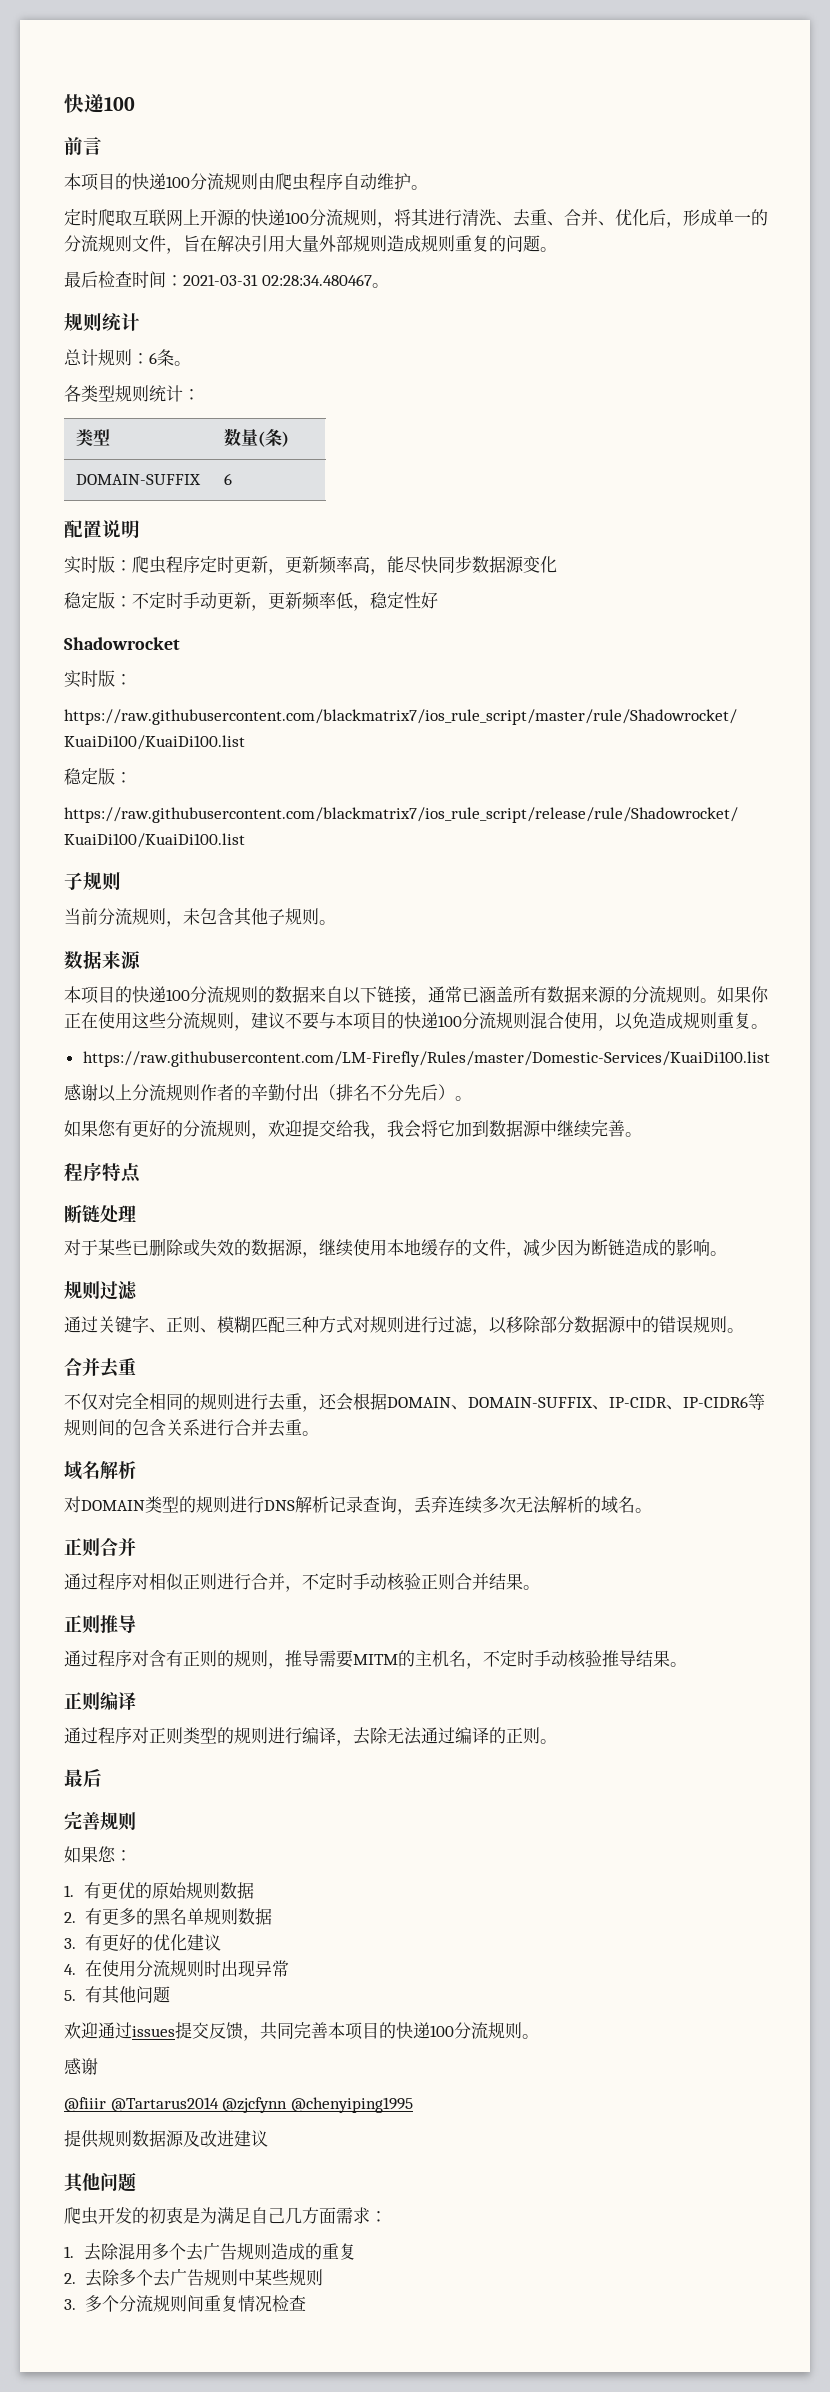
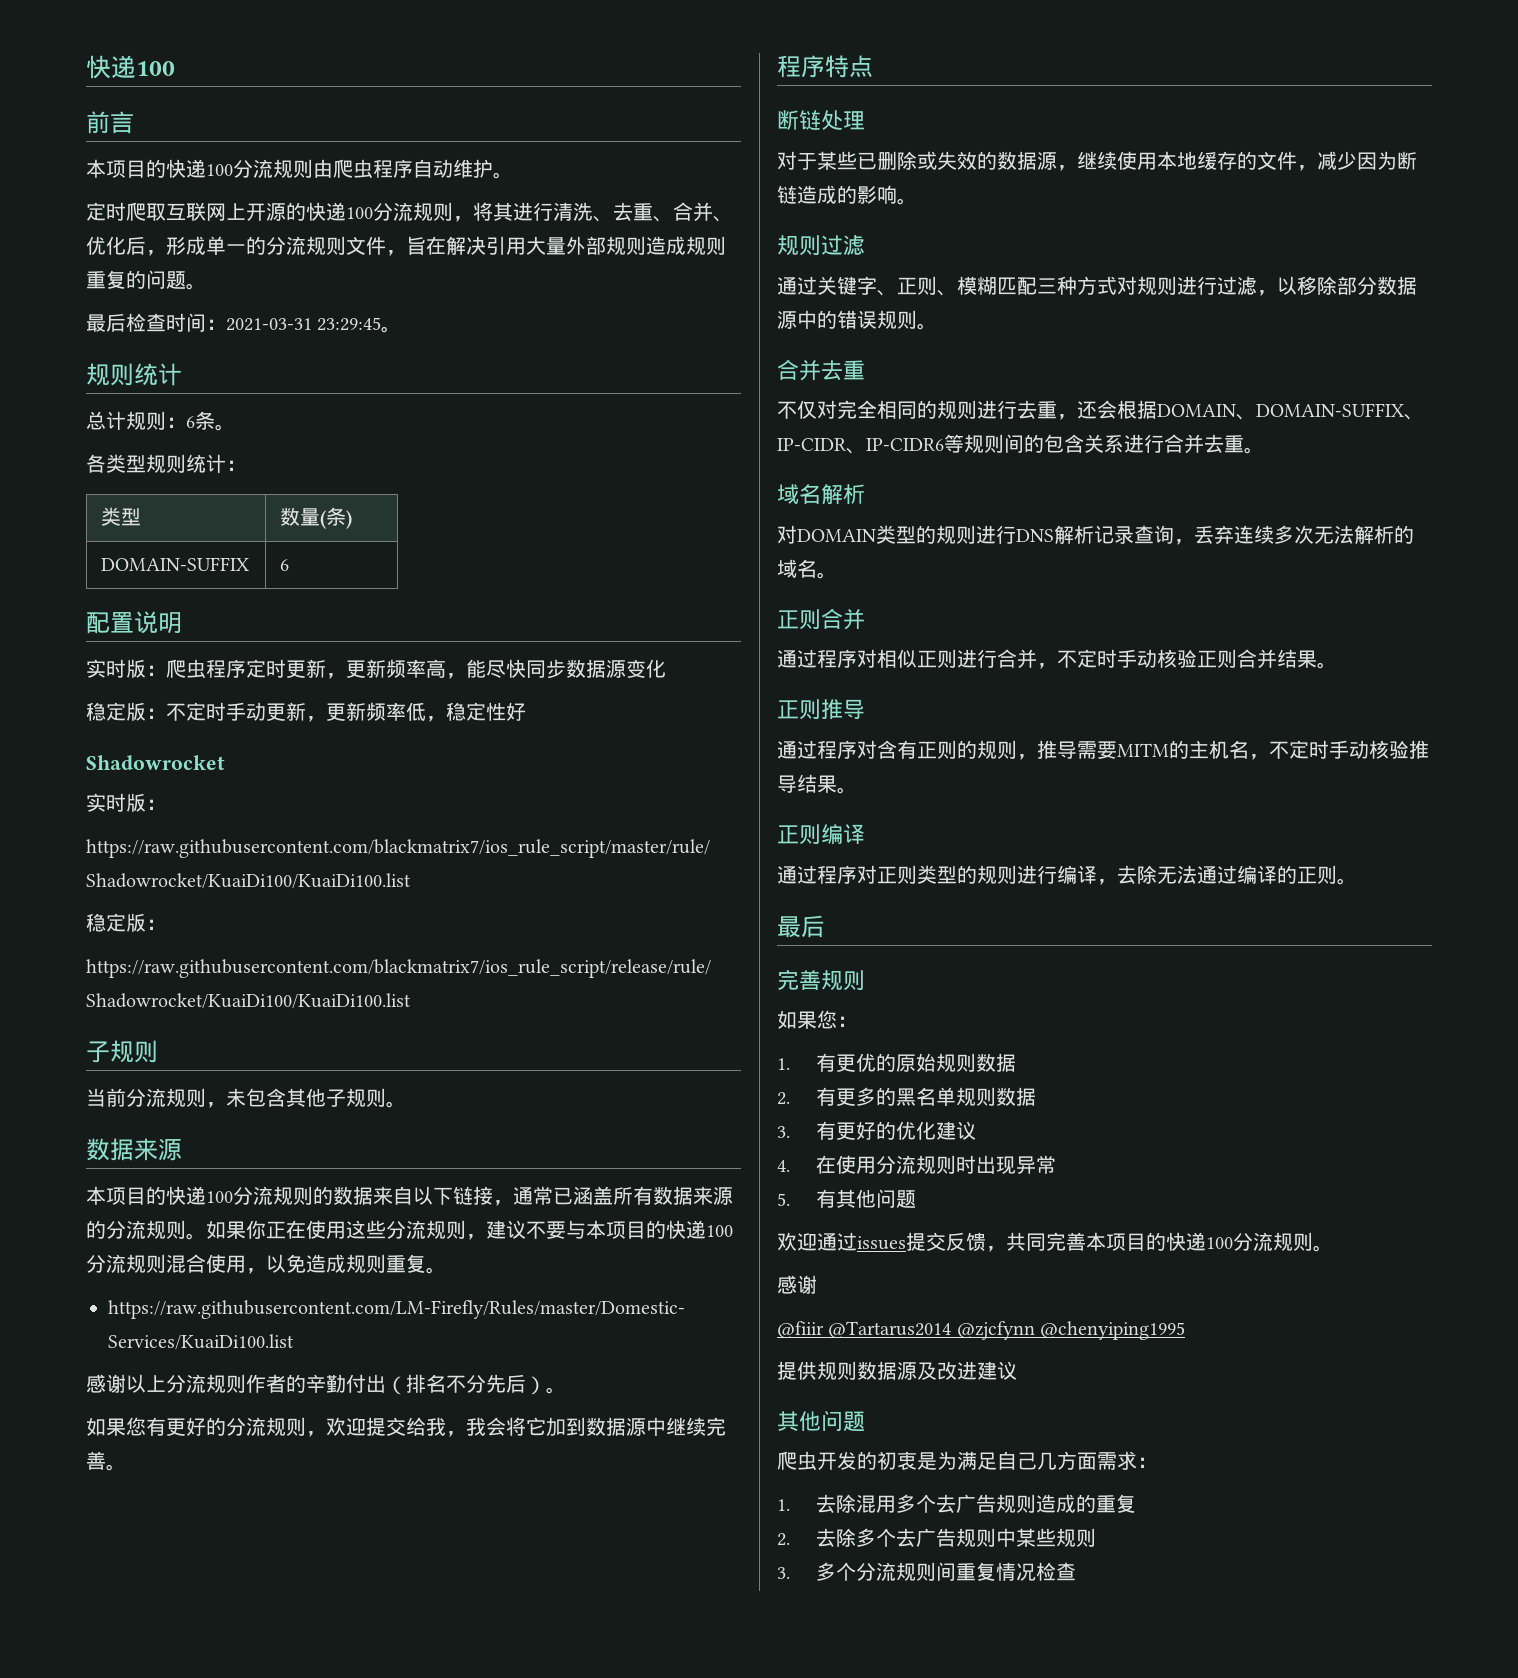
- 最后检查时间：2021-03-31 02:28:34.480467。
+ 最后检查时间：2021-03-31 23:29:45。

